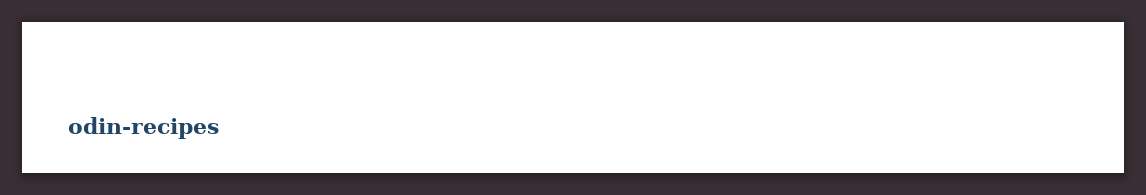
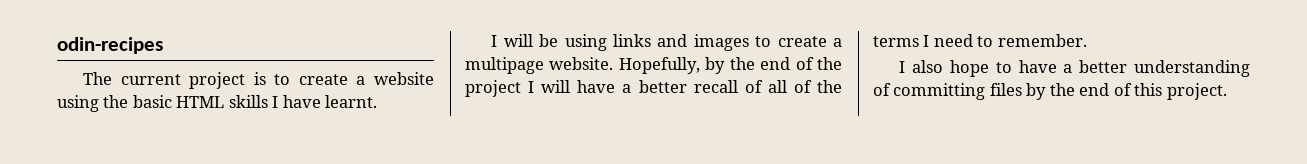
+ The current project is to create a website using the basic HTML skills I have learnt.
+ I will be using links and images to create a multipage website. Hopefully, by the end of the project I will have a better recall of all of the terms I need to remember.
+ I also hope to have a better understanding of committing files by the end of this project.

